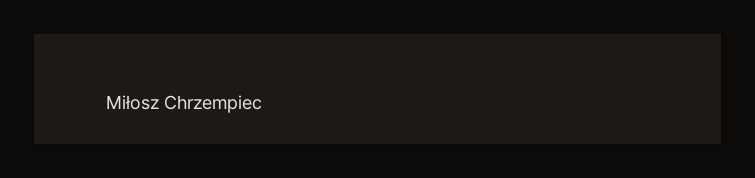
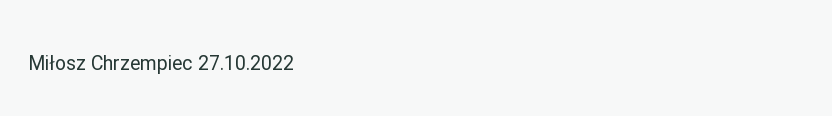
- Miłosz Chrzempiec
+ Miłosz Chrzempiec 27.10.2022

